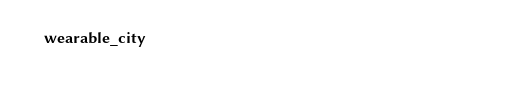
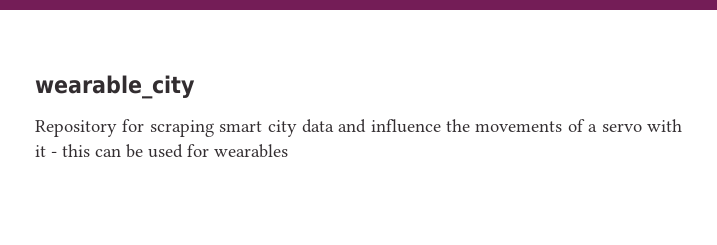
+ Repository for scraping smart city data and influence the movements of a servo with it - this can be used for wearables

